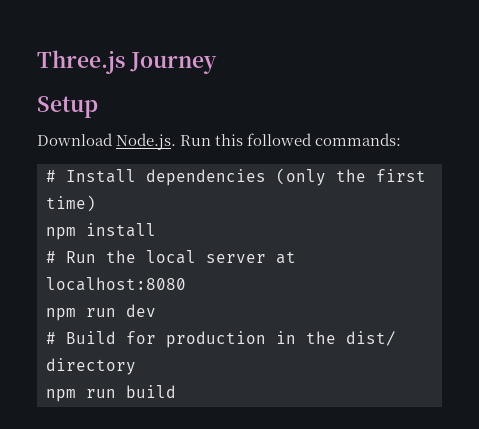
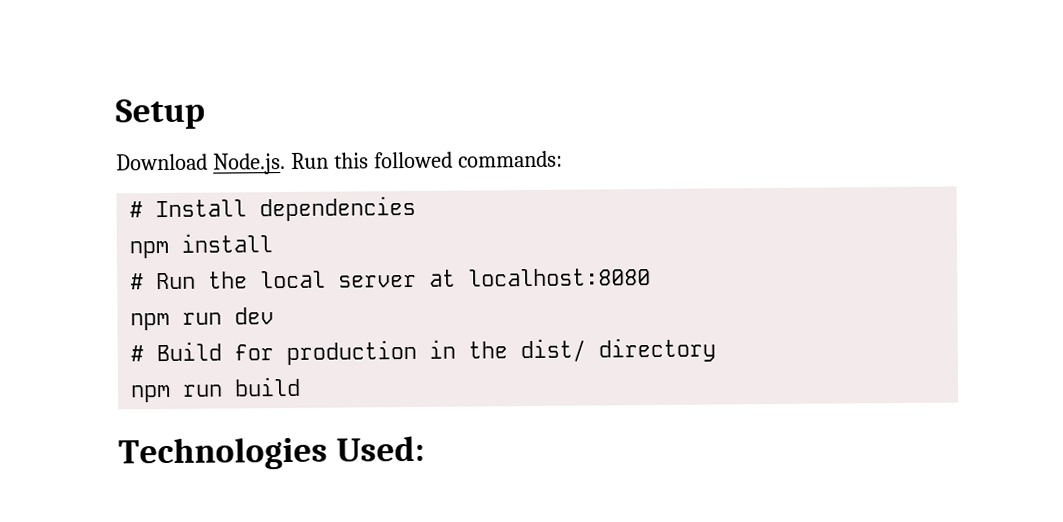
- Three.js Journey
- # Install dependencies (only the first time)
+ # Install dependencies
+ Technologies Used:

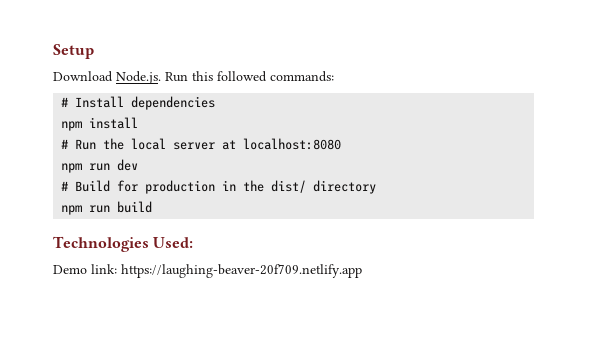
+ Demo link: https://laughing-beaver-20f709.netlify.app

